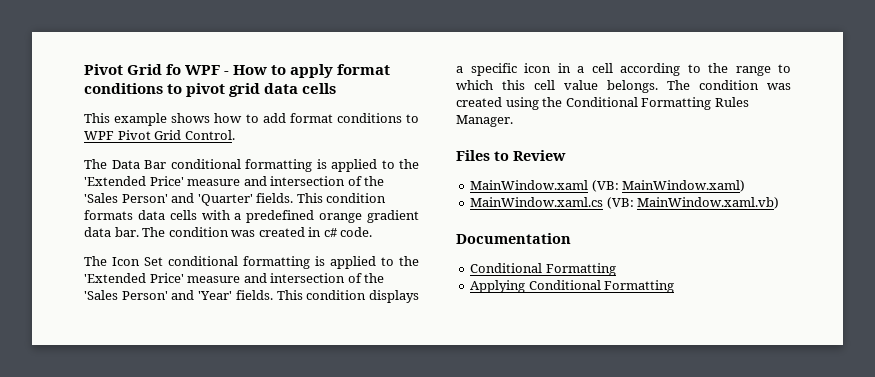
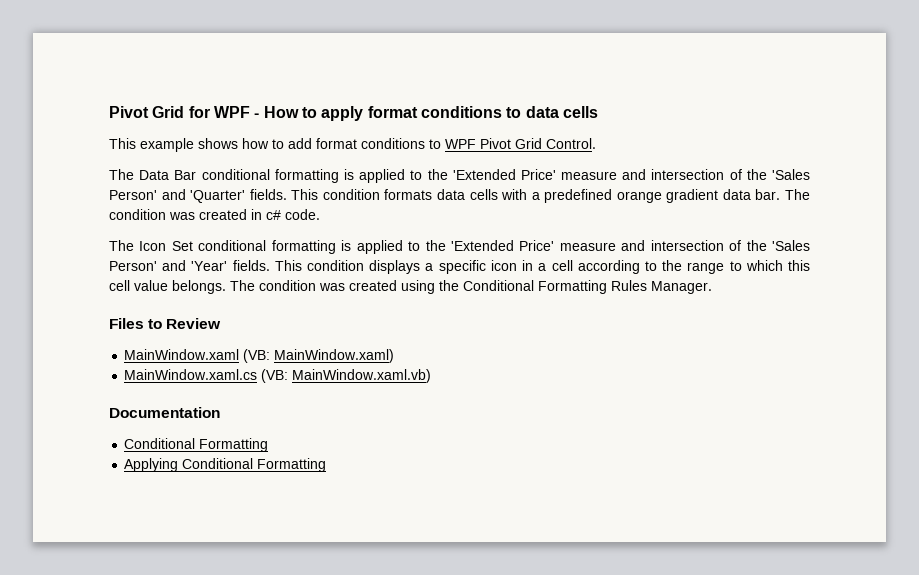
- Pivot Grid fo WPF - How to apply format conditions to pivot grid data cells
+ Pivot Grid for WPF - How to apply format conditions to data cells

